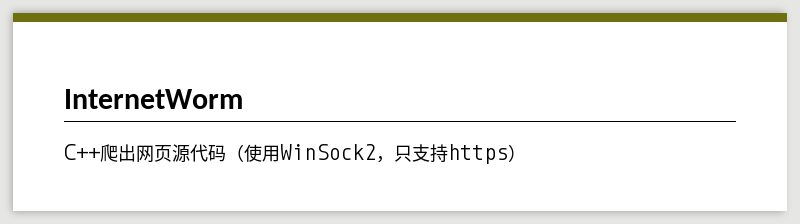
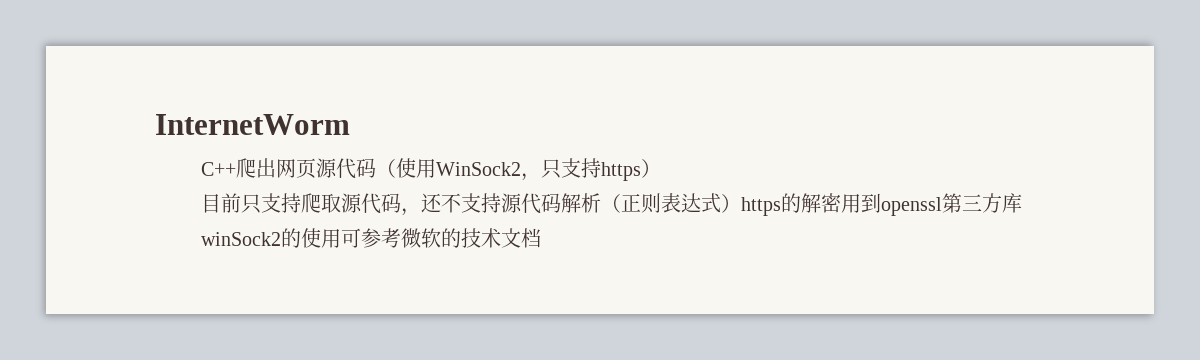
+ 目前只支持爬取源代码，还不支持源代码解析（正则表达式）https的解密用到openssl第三方库
+ winSock2的使用可参考微软的技术文档

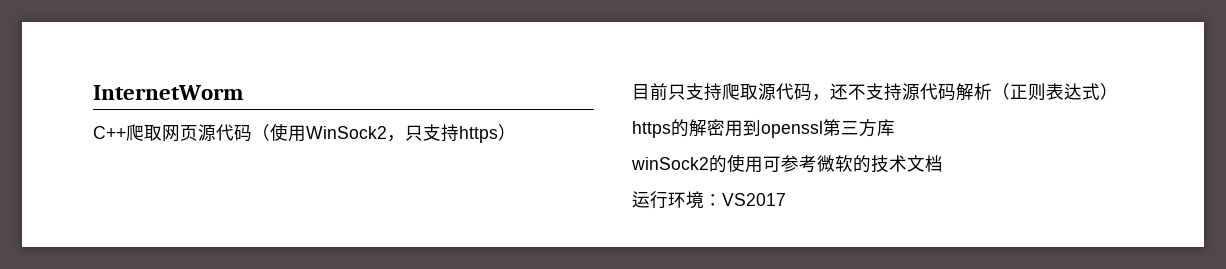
- C++爬出网页源代码（使用WinSock2，只支持https）
+ C++爬取网页源代码（使用WinSock2，只支持https）
- 目前只支持爬取源代码，还不支持源代码解析（正则表达式）https的解密用到openssl第三方库
+ 目前只支持爬取源代码，还不支持源代码解析（正则表达式）
+ https的解密用到openssl第三方库
+ 运行环境：VS2017

